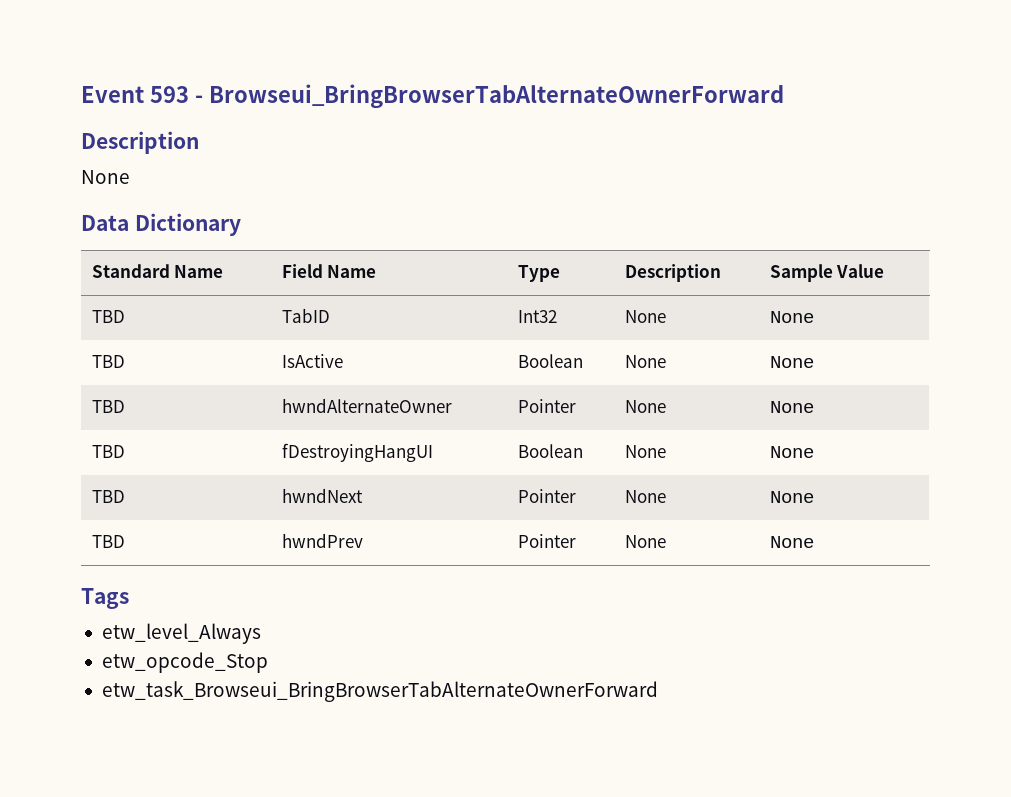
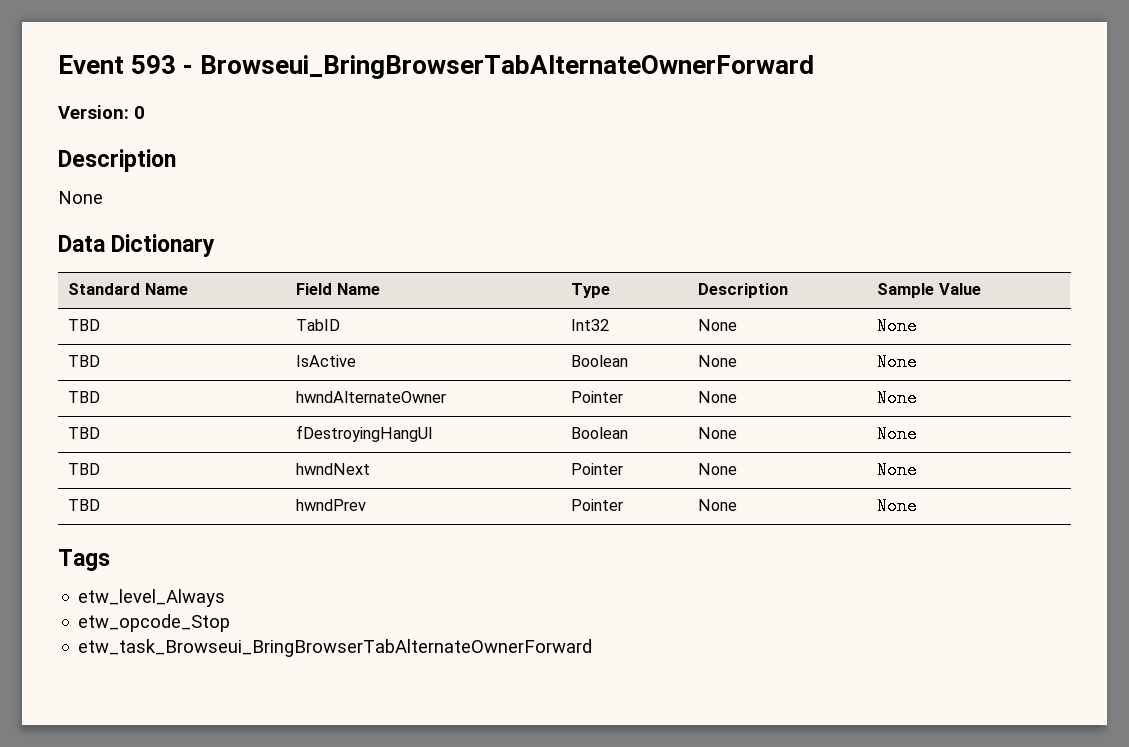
+ Version: 0

